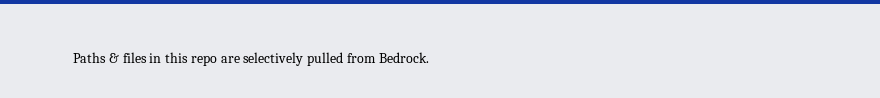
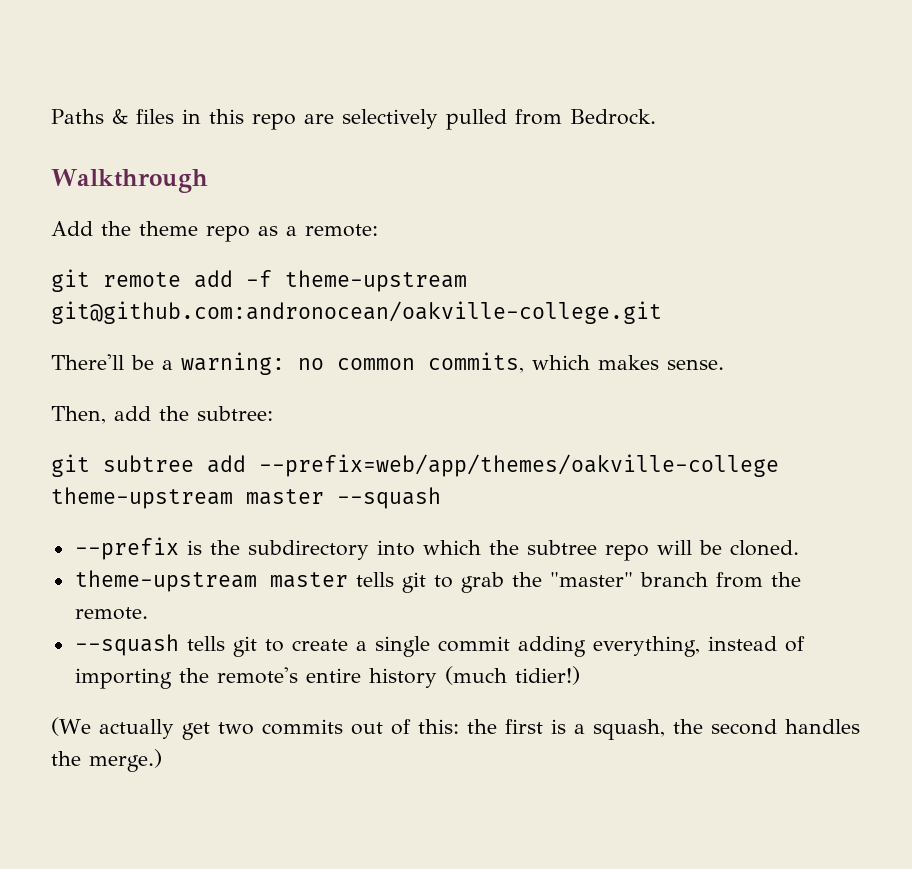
+ Walkthrough
+ Add the theme repo as a remote:
+ git remote add -f theme-upstream git@github.com:andronocean/oakville-college.git
+ There'll be a warning: no common commits, which makes sense.
+ Then, add the subtree:
+ git subtree add --prefix=web/app/themes/oakville-college theme-upstream master --squash
+ --prefix is the subdirectory into which the subtree repo will be cloned.
+ theme-upstream master tells git to grab the "master" branch from the remote.
+ --squash tells git to create a single commit adding everything, instead of importing the remote's entire history (much tidier!)
+ (We actually get two commits out of this: the first is a squash, the second handles the merge.)

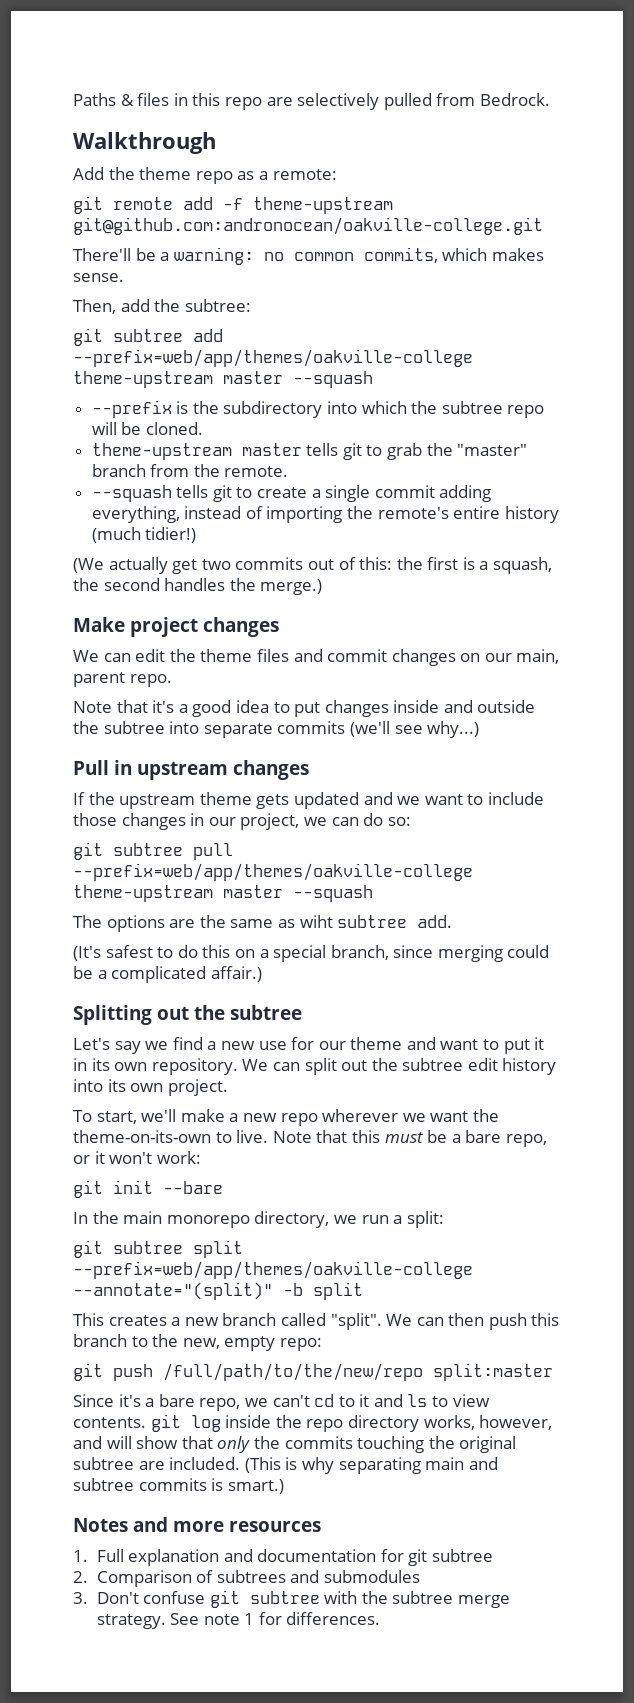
+ Make project changes
+ We can edit the theme files and commit changes on our main, parent repo.
+ Note that it's a good idea to put changes inside and outside the subtree into separate commits (we'll see why...)
+ Pull in upstream changes
+ If the upstream theme gets updated and we want to include those changes in our project, we can do so:
+ git subtree pull --prefix=web/app/themes/oakville-college theme-upstream master --squash
+ The options are the same as wiht subtree add.
+ (It's safest to do this on a special branch, since merging could be a complicated affair.)
+ Splitting out the subtree
+ Let's say we find a new use for our theme and want to put it in its own repository. We can split out the subtree edit history into its own project.
+ To start, we'll make a new repo wherever we want the theme-on-its-own to live. Note that this must be a bare repo, or it won't work:
+ git init --bare
+ In the main monorepo directory, we run a split:
+ git subtree split --prefix=web/app/themes/oakville-college --annotate="(split)" -b split
+ This creates a new branch called "split". We can then push this branch to the new, empty repo:
+ git push /full/path/to/the/new/repo split:master
+ Since it's a bare repo, we can't cd to it and ls to view contents. git log inside the repo directory works, however, and will show that only the commits touching the original subtree are included. (This is why separating main and subtree commits is smart.)
+ Notes and more resources
+ 1. Full explanation and documentation for git subtree
+ 2. Comparison of subtrees and submodules
+ 3. Don't confuse git subtree with the subtree merge strategy. See note 1 for differences.

